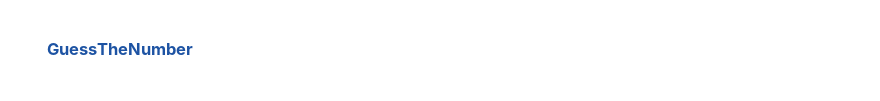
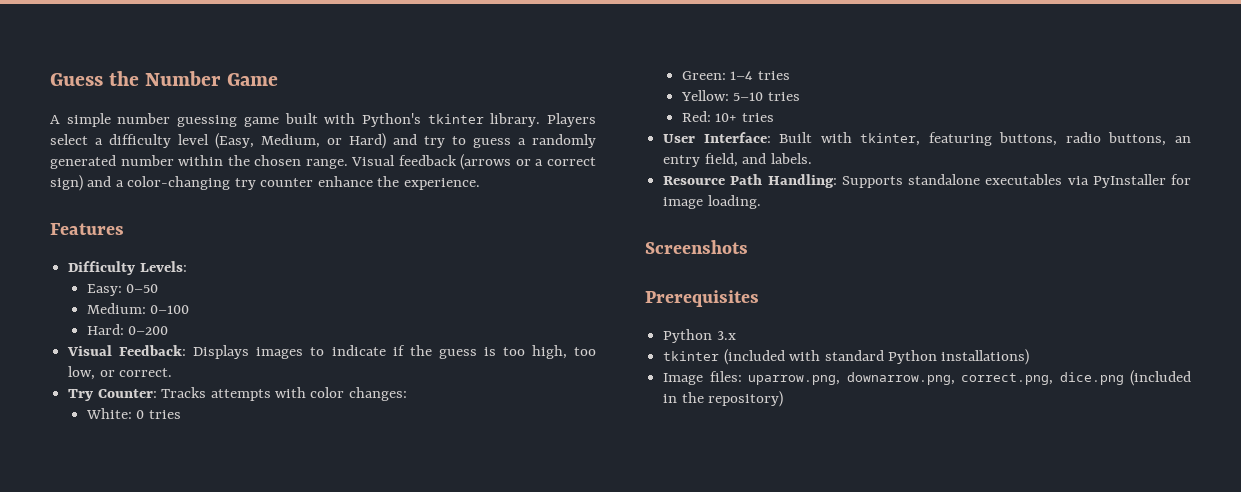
- GuessTheNumber
+ Guess the Number Game
+ A simple number guessing game built with Python's tkinter library. Players select a difficulty level (Easy, Medium, or Hard) and try to guess a randomly generated number within the chosen range. Visual feedback (arrows or a correct sign) and a color-changing try counter enhance the experience.
+ Features
+ Difficulty Levels:
+ Easy: 0–50
+ Medium: 0–100
+ Hard: 0–200
+ Visual Feedback: Displays images to indicate if the guess is too high, too low, or correct.
+ Try Counter: Tracks attempts with color changes:
+ White: 0 tries
+ Green: 1–4 tries
+ Yellow: 5–10 tries
+ Red: 10+ tries
+ User Interface: Built with tkinter, featuring buttons, radio buttons, an entry field, and labels.
+ Resource Path Handling: Supports standalone executables via PyInstaller for image loading.
+ Screenshots
+ Prerequisites
+ Python 3.x
+ tkinter (included with standard Python installations)
+ Image files: uparrow.png, downarrow.png, correct.png, dice.png (included in the repository)

